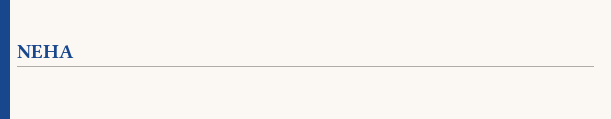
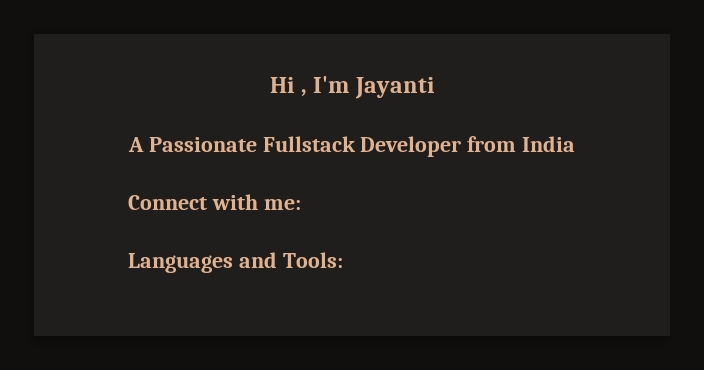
- NEHA
+ Hi , I'm Jayanti
+ A Passionate Fullstack Developer from India
+ Connect with me:
+ Languages and Tools:

